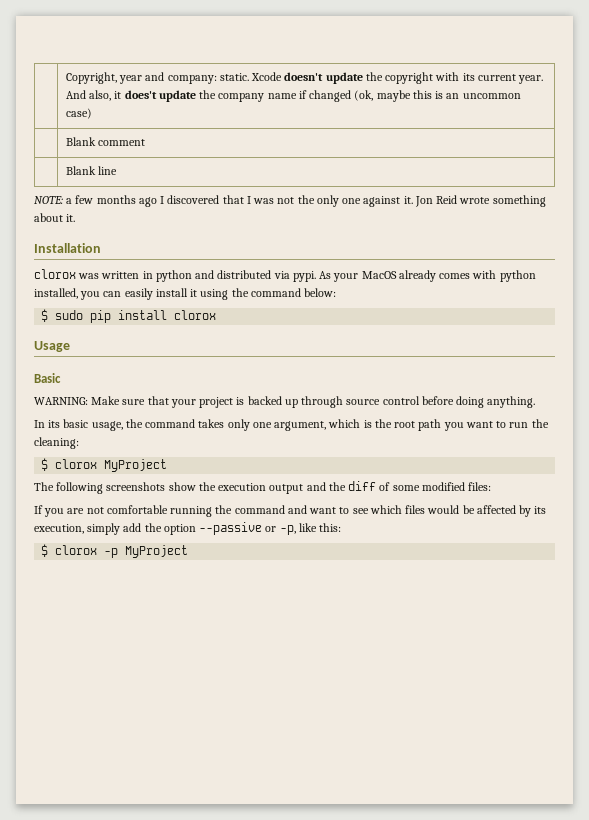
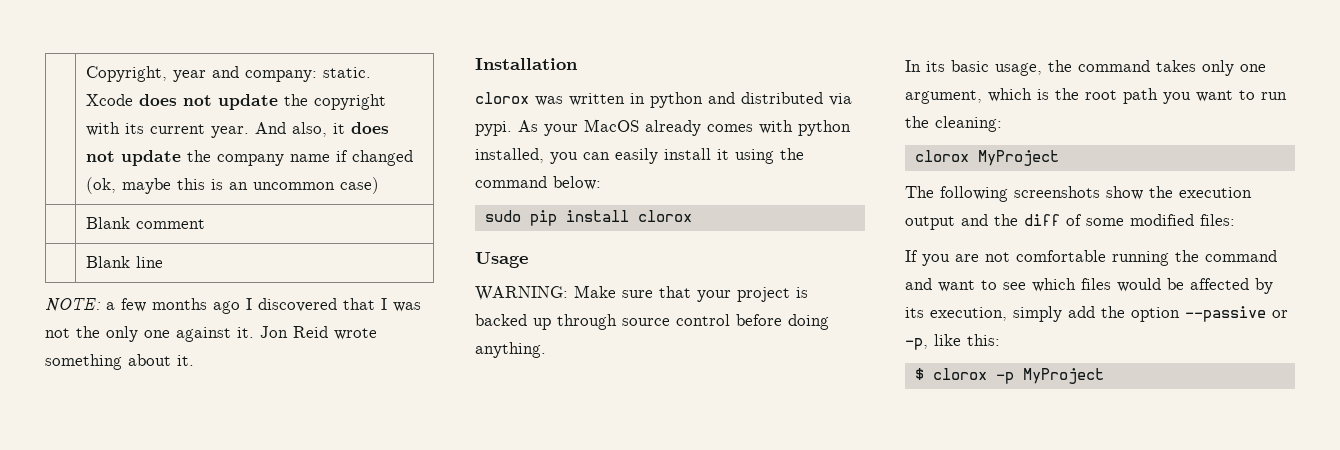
- | Copyright, year and company: static. Xcode doesn't update the copyright with its current year. And also, it does't update the company name if changed (ok, maybe this is an uncommon case)
+ | Copyright, year and company: static. Xcode does not update the copyright with its current year. And also, it does not update the company name if changed (ok, maybe this is an uncommon case)
- $ sudo pip install clorox
+ sudo pip install clorox
- Basic
- $ clorox MyProject
+ clorox MyProject

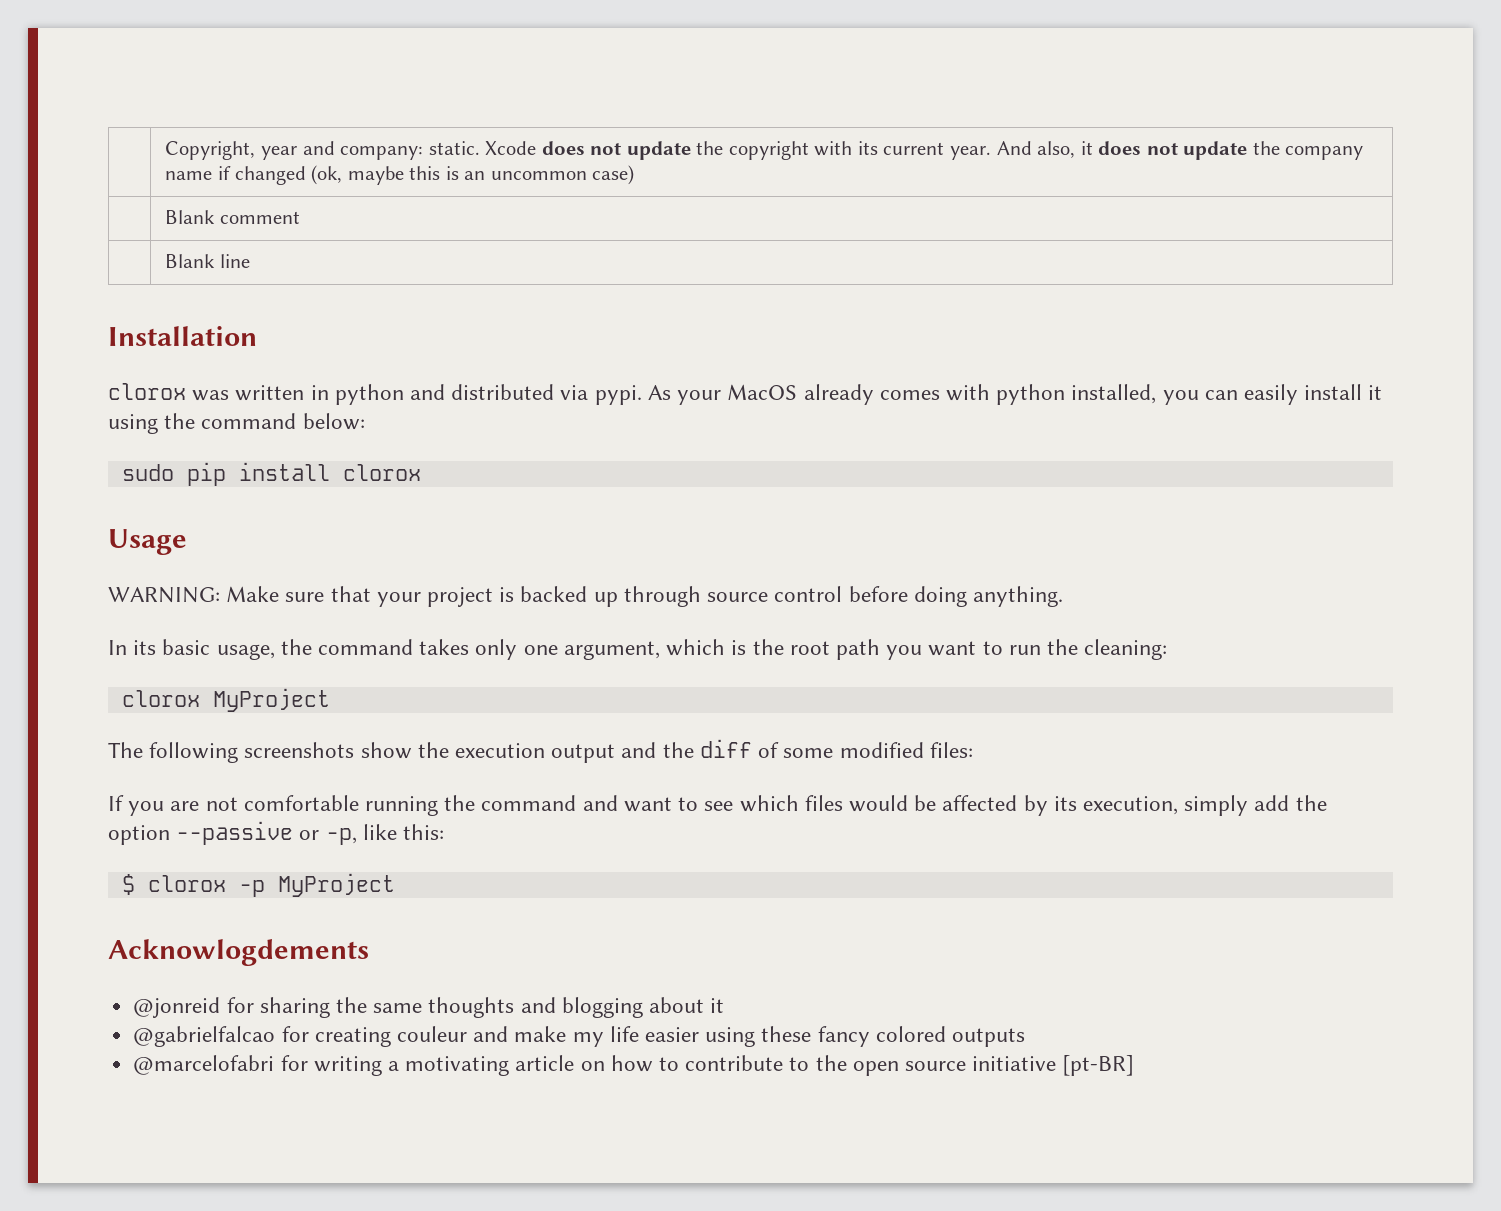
- NOTE: a few months ago I discovered that I was not the only one against it. Jon Reid wrote something about it.
+ Acknowlogdements
+ @jonreid for sharing the same thoughts and blogging about it
+ @gabrielfalcao for creating couleur and make my life easier using these fancy colored outputs
+ @marcelofabri for writing a motivating article on how to contribute to the open source initiative [pt-BR]

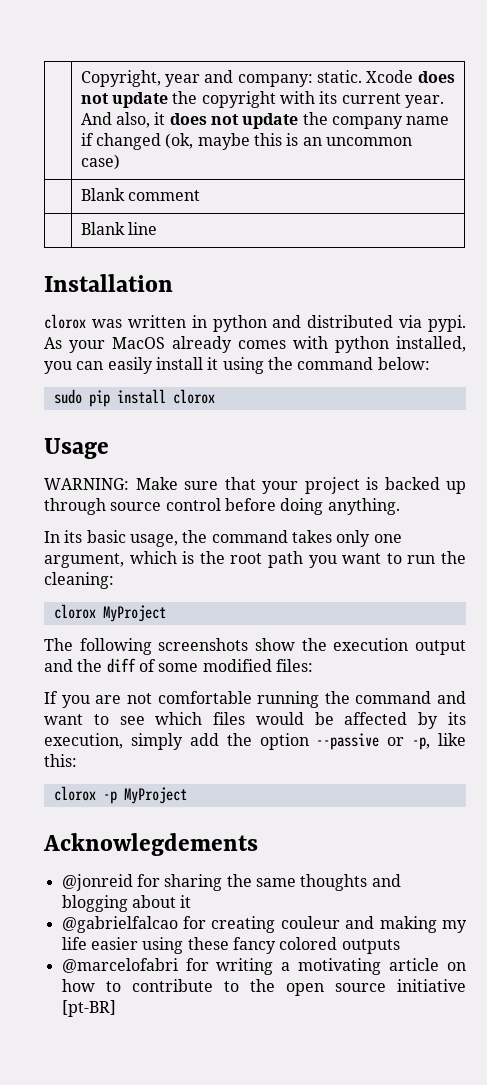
- $ clorox -p MyProject
+ clorox -p MyProject
- Acknowlogdements
+ Acknowlegdements
- @gabrielfalcao for creating couleur and make my life easier using these fancy colored outputs
+ @gabrielfalcao for creating couleur and making my life easier using these fancy colored outputs

